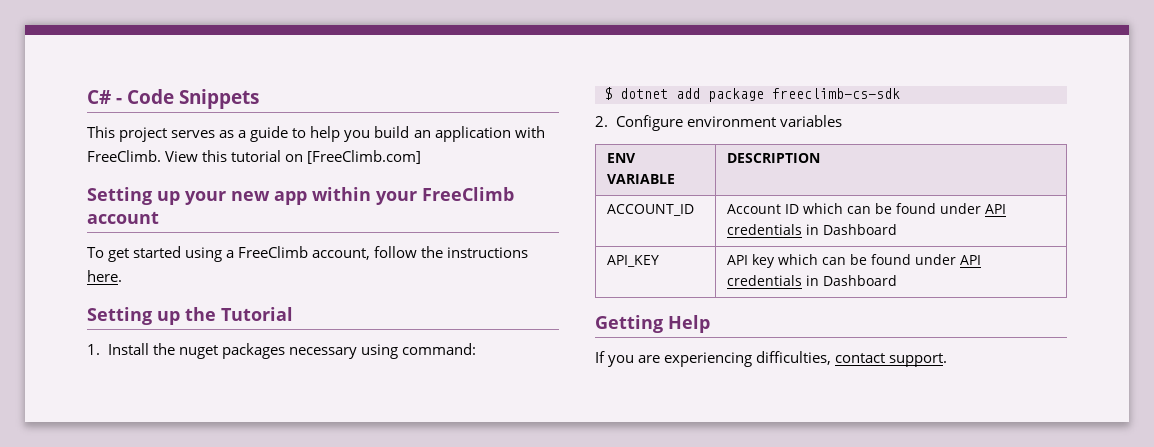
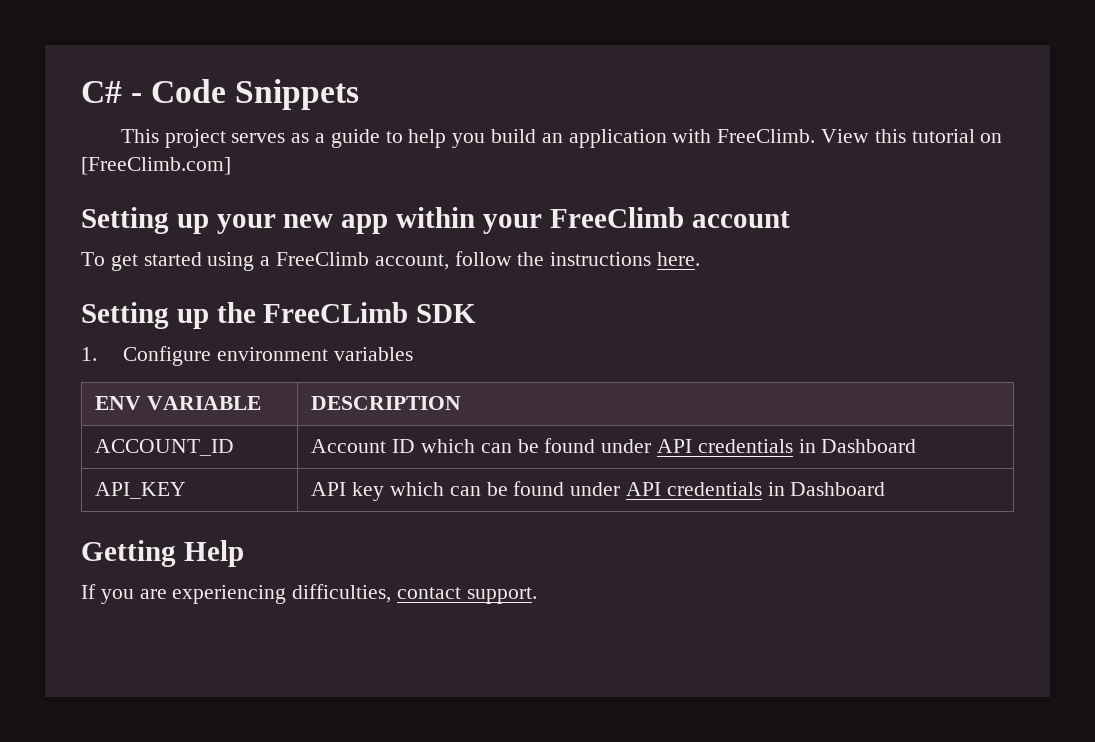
- Setting up the Tutorial
- 1. Install the nuget packages necessary using command:
- $ dotnet add package freeclimb-cs-sdk
- 2. Configure environment variables
+ Setting up the FreeCLimb SDK
+ 1. Configure environment variables

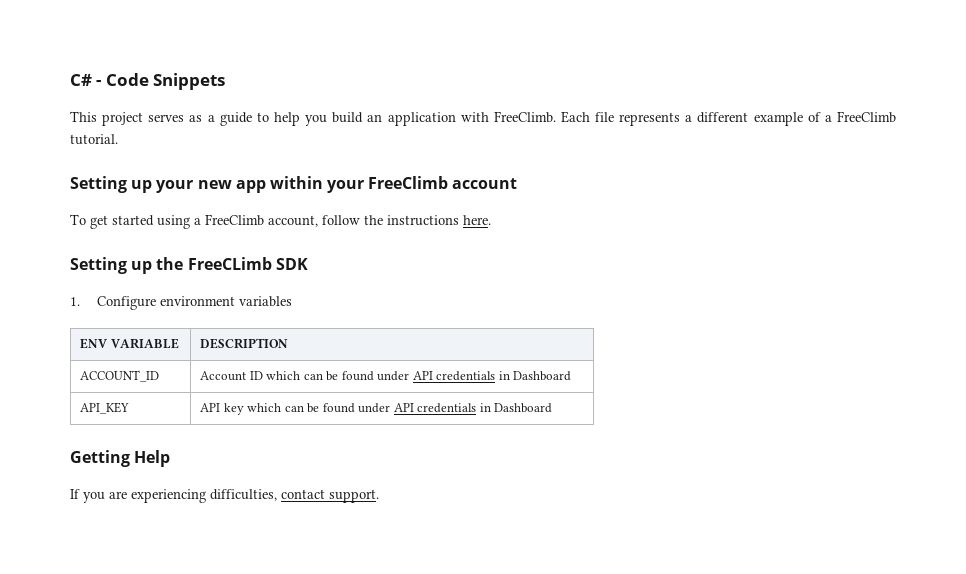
- View this tutorial on [FreeClimb.com]
+ Each file represents a different example of a FreeClimb tutorial.

